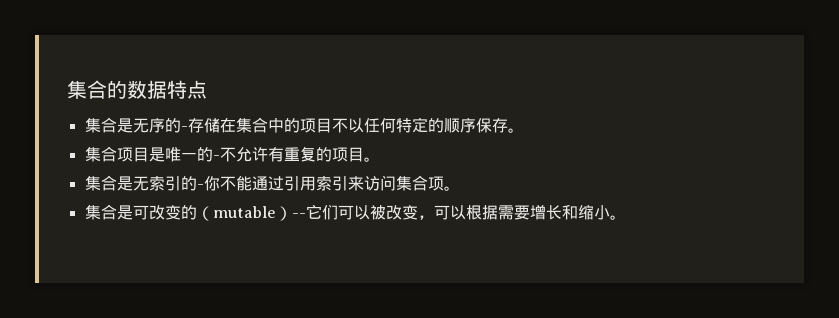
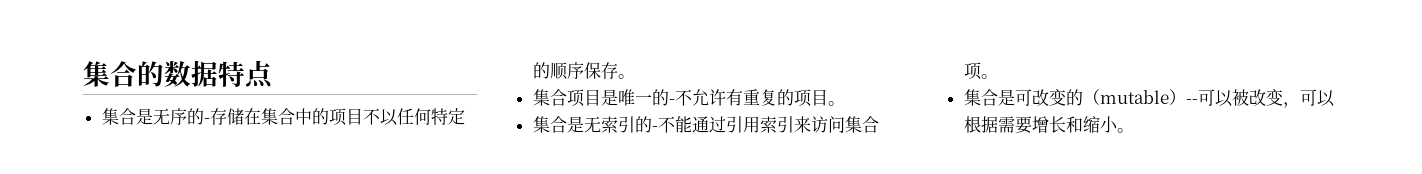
- 集合是无索引的-你不能通过引用索引来访问集合项。
+ 集合是无索引的-不能通过引用索引来访问集合项。
- 集合是可改变的（mutable）--它们可以被改变，可以根据需要增长和缩小。
+ 集合是可改变的（mutable）--可以被改变，可以根据需要增长和缩小。

